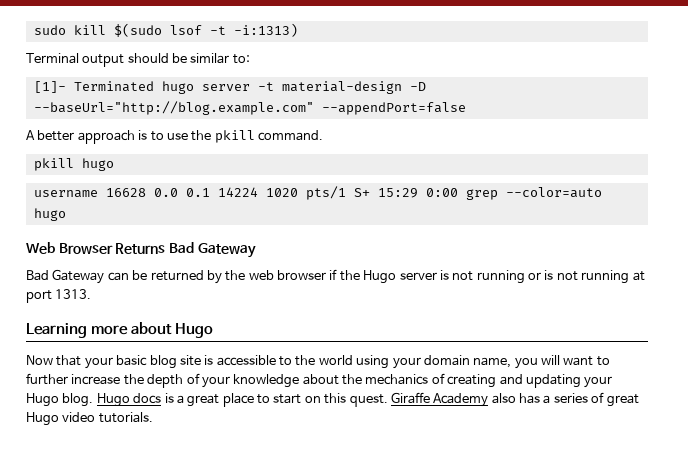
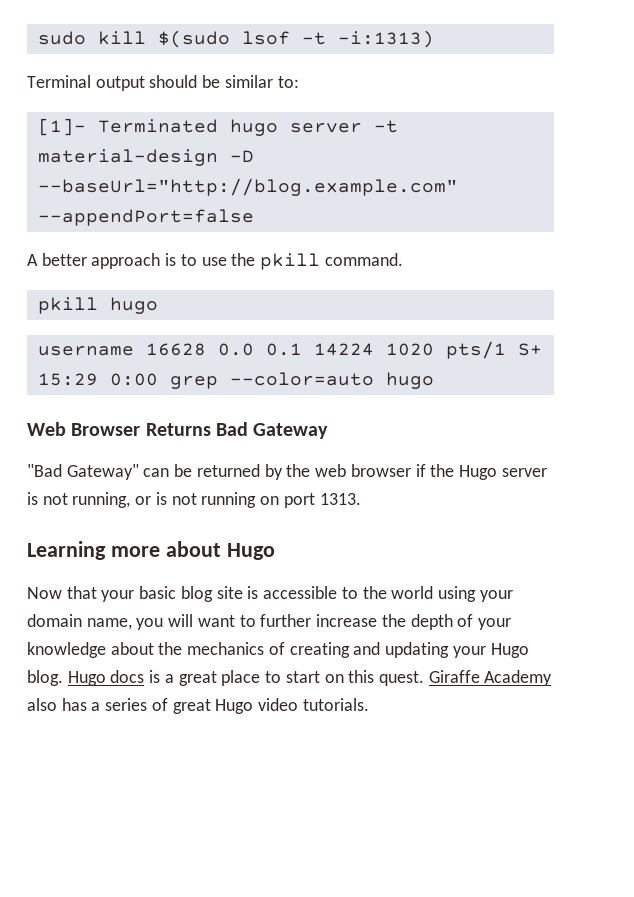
- Bad Gateway can be returned by the web browser if the Hugo server is not running or is not running at port 1313.
+ "Bad Gateway" can be returned by the web browser if the Hugo server is not running, or is not running on port 1313.

